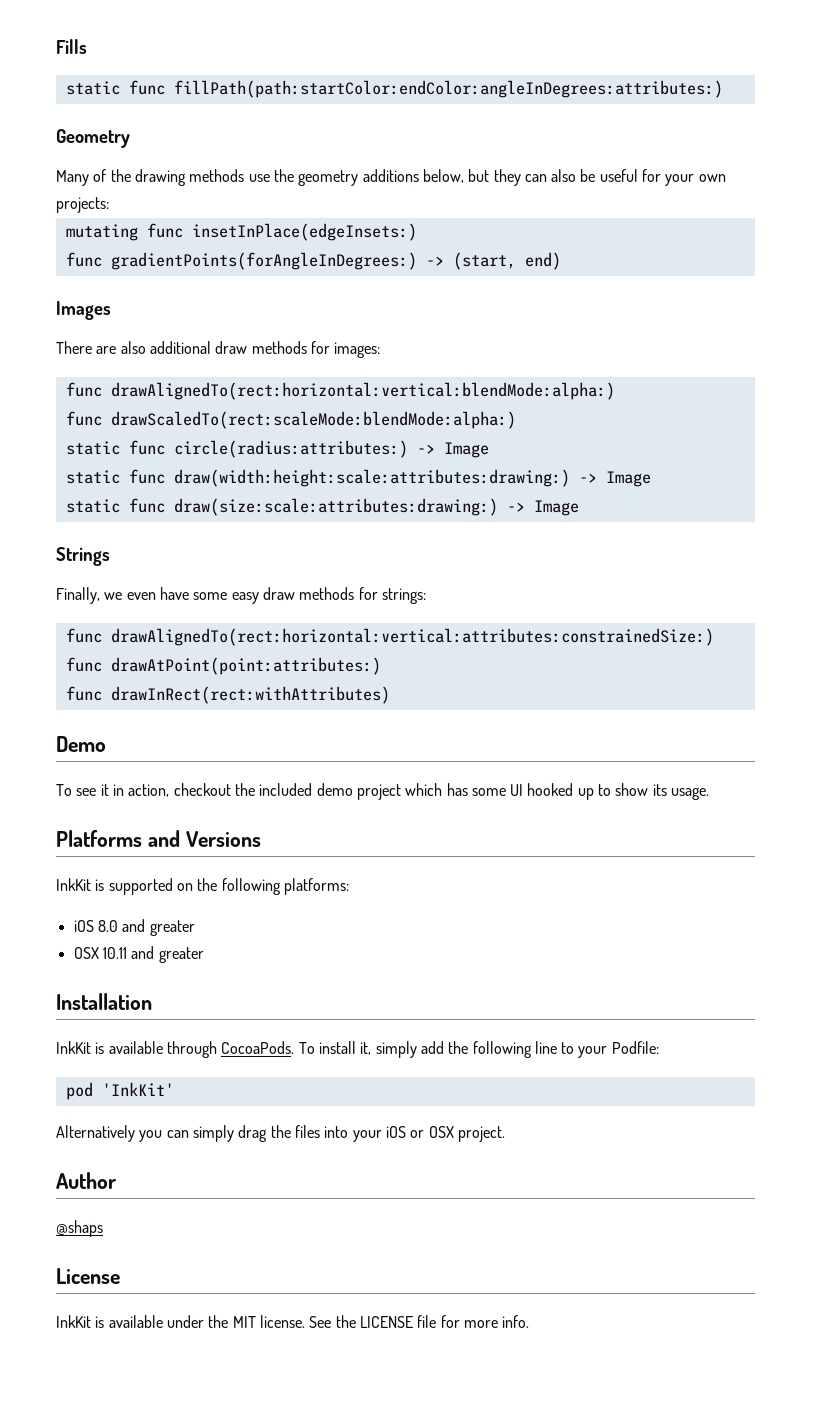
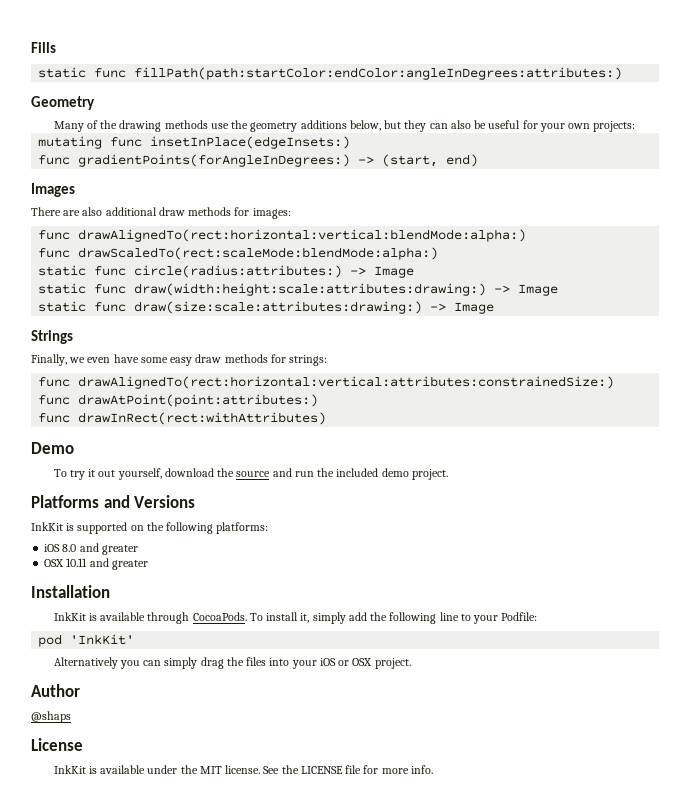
- To see it in action, checkout the included demo project which has some UI hooked up to show its usage.
+ To try it out yourself, download the source and run the included demo project.

